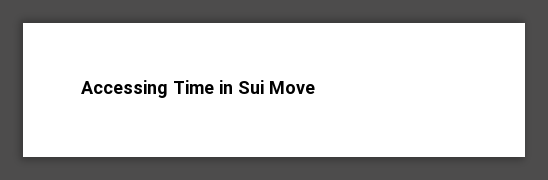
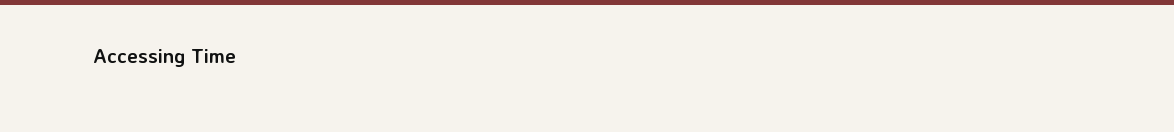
- Accessing Time in Sui Move
+ Accessing Time

